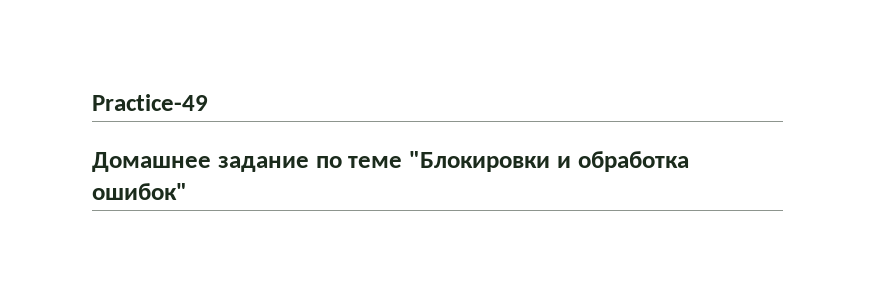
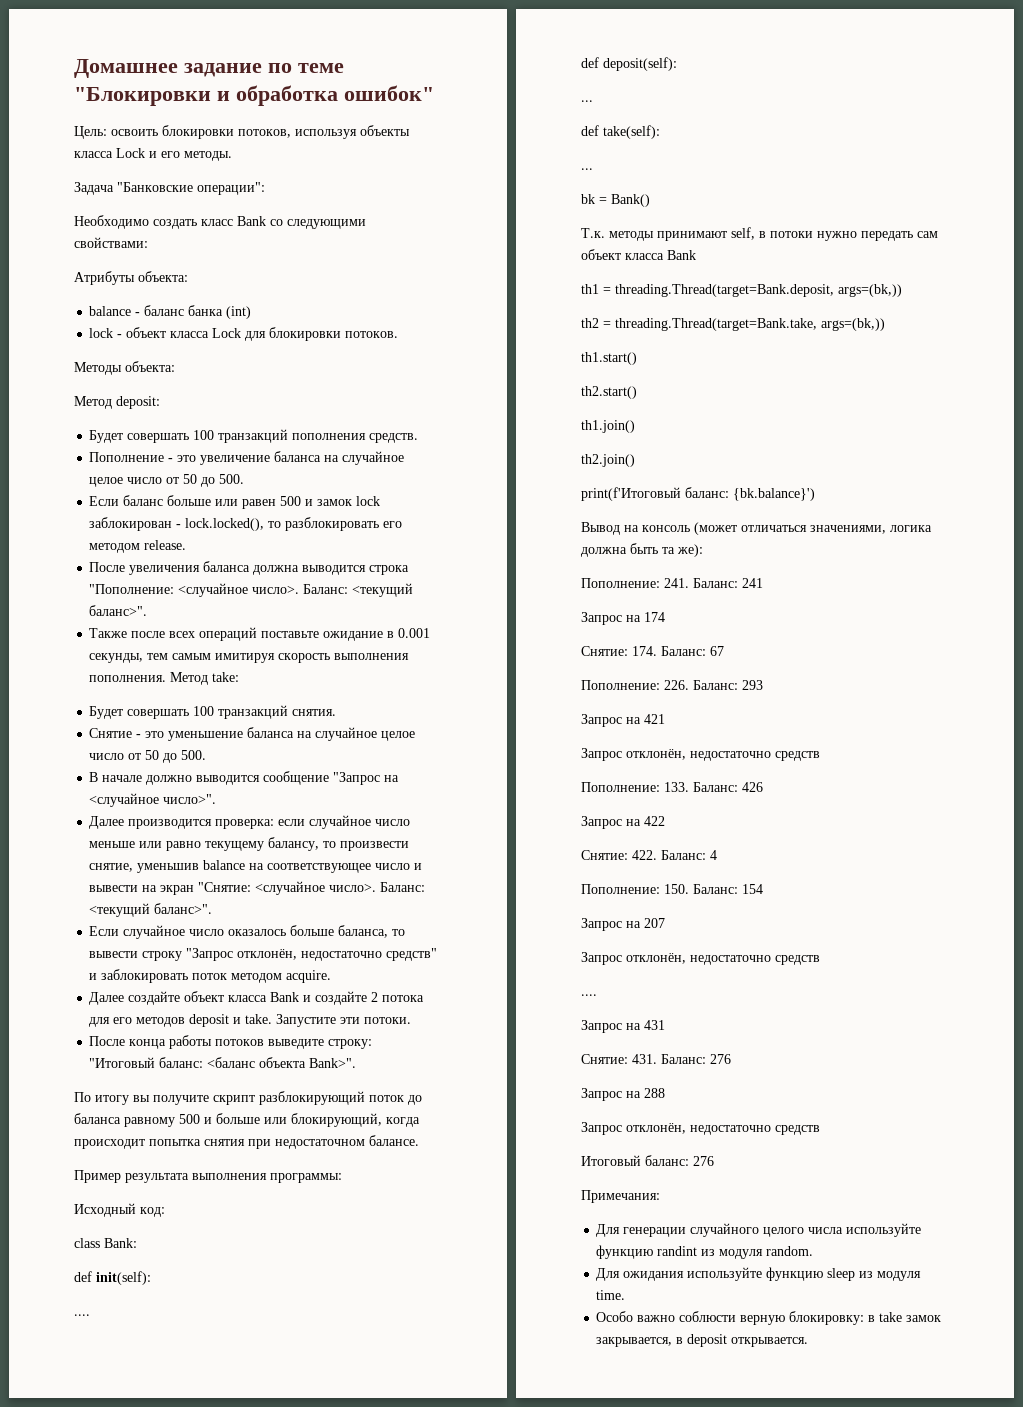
- Practice-49
+ Цель: освоить блокировки потоков, используя объекты класса Lock и его методы.
+ Задача "Банковские операции":
+ Необходимо создать класс Bank со следующими свойствами:
+ Атрибуты объекта:
+ balance - баланс банка (int)
+ lock - объект класса Lock для блокировки потоков.
+ Методы объекта:
+ Метод deposit:
+ Будет совершать 100 транзакций пополнения средств.
+ Пополнение - это увеличение баланса на случайное целое число от 50 до 500.
+ Если баланс больше или равен 500 и замок lock заблокирован - lock.locked(), то разблокировать его методом release.
+ После увеличения баланса должна выводится строка "Пополнение: <случайное число>. Баланс: <текущий баланс>".
+ Также после всех операций поставьте ожидание в 0.001 секунды, тем самым имитируя скорость выполнения пополнения. Метод take:
+ Будет совершать 100 транзакций снятия.
+ Снятие - это уменьшение баланса на случайное целое число от 50 до 500.
+ В начале должно выводится сообщение "Запрос на <случайное число>".
+ Далее производится проверка: если случайное число меньше или равно текущему балансу, то произвести снятие, уменьшив balance на соответствующее число и вывести на экран "Снятие: <случайное число>. Баланс: <текущий баланс>".
+ Если случайное число оказалось больше баланса, то вывести строку "Запрос отклонён, недостаточно средств" и заблокировать поток методом acquire.
+ Далее создайте объект класса Bank и создайте 2 потока для его методов deposit и take. Запустите эти потоки.
+ После конца работы потоков выведите строку: "Итоговый баланс: <баланс объекта Bank>".
+ По итогу вы получите скрипт разблокирующий поток до баланса равному 500 и больше или блокирующий, когда происходит попытка снятия при недостаточном балансе.
+ Пример результата выполнения программы:
+ Исходный код:
+ class Bank:
+ def init(self):
+ ....
+ def deposit(self):
+ ...
+ def take(self):
+ ...
+ bk = Bank()
+ Т.к. методы принимают self, в потоки нужно передать сам объект класса Bank
+ th1 = threading.Thread(target=Bank.deposit, args=(bk,))
+ th2 = threading.Thread(target=Bank.take, args=(bk,))
+ th1.start()
+ th2.start()
+ th1.join()
+ th2.join()
+ print(f'Итоговый баланс: {bk.balance}')
+ Вывод на консоль (может отличаться значениями, логика должна быть та же):
+ Пополнение: 241. Баланс: 241
+ Запрос на 174
+ Снятие: 174. Баланс: 67
+ Пополнение: 226. Баланс: 293
+ Запрос на 421
+ Запрос отклонён, недостаточно средств
+ Пополнение: 133. Баланс: 426
+ Запрос на 422
+ Снятие: 422. Баланс: 4
+ Пополнение: 150. Баланс: 154
+ Запрос на 207
+ Запрос отклонён, недостаточно средств
+ ....
+ Запрос на 431
+ Снятие: 431. Баланс: 276
+ Запрос на 288
+ Запрос отклонён, недостаточно средств
+ Итоговый баланс: 276
+ Примечания:
+ Для генерации случайного целого числа используйте функцию randint из модуля random.
+ Для ожидания используйте функцию sleep из модуля time.
+ Особо важно соблюсти верную блокировку: в take замок закрывается, в deposit открывается.

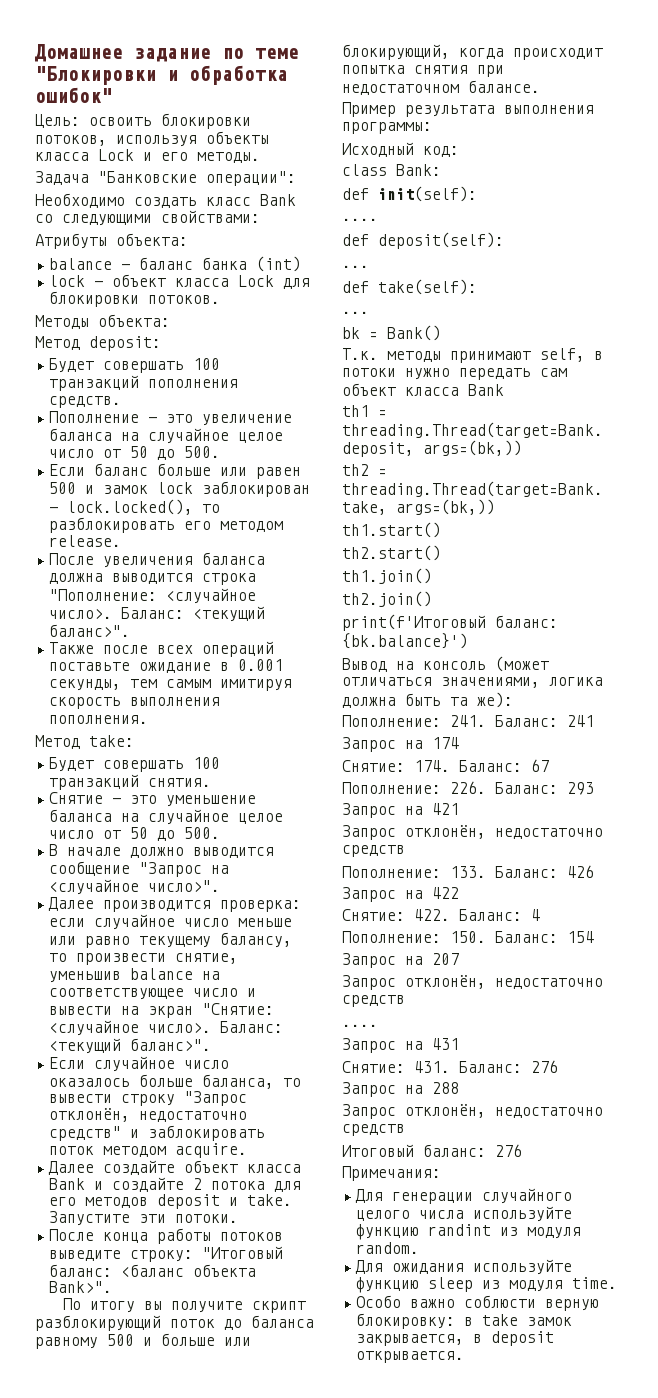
- Также после всех операций поставьте ожидание в 0.001 секунды, тем самым имитируя скорость выполнения пополнения. Метод take:
+ Также после всех операций поставьте ожидание в 0.001 секунды, тем самым имитируя скорость выполнения пополнения.
+ Метод take:

